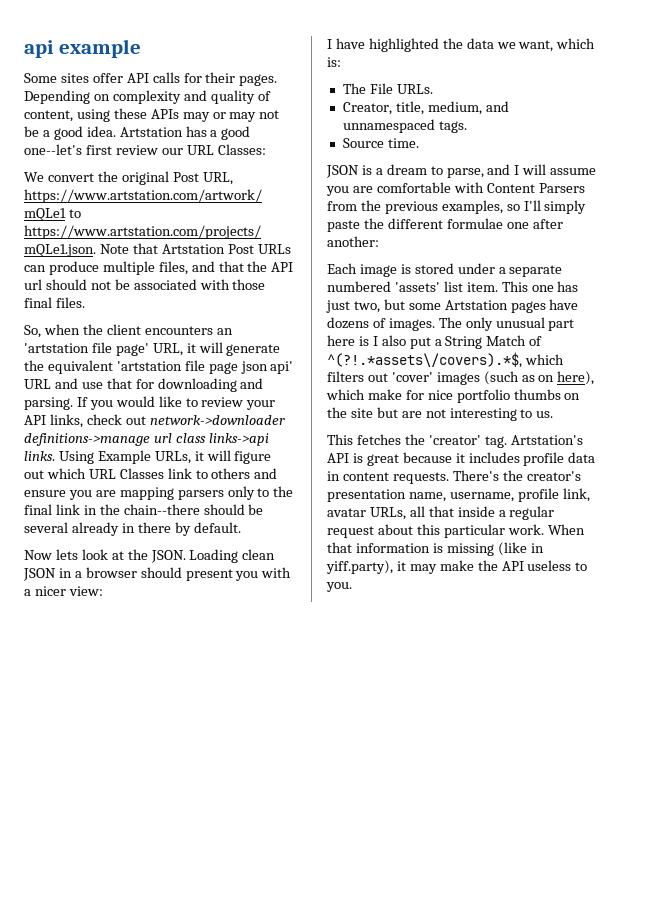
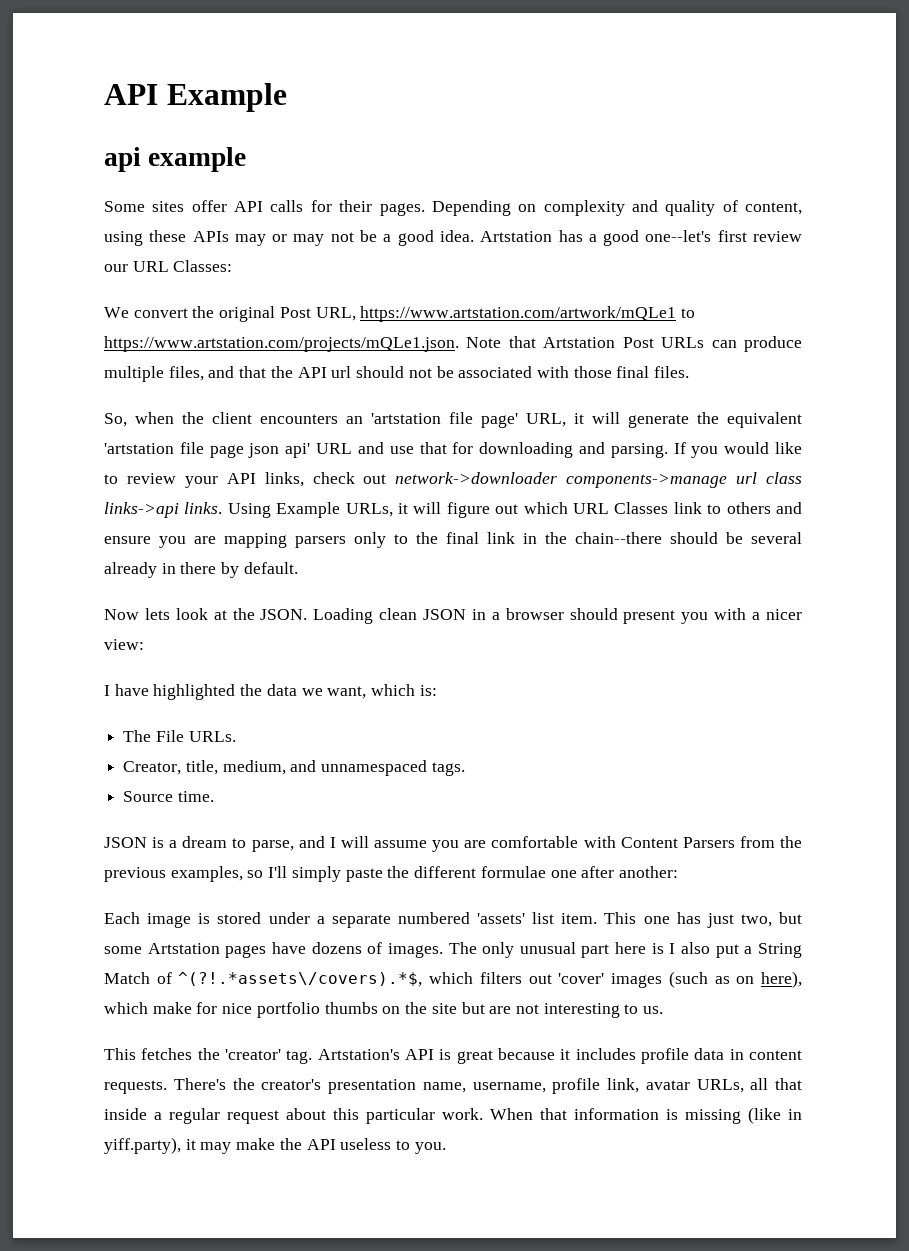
+ API Example
- If you would like to review your API links, check out network->downloader definitions->manage url class links->api links.
+ If you would like to review your API links, check out network->downloader components->manage url class links->api links.

